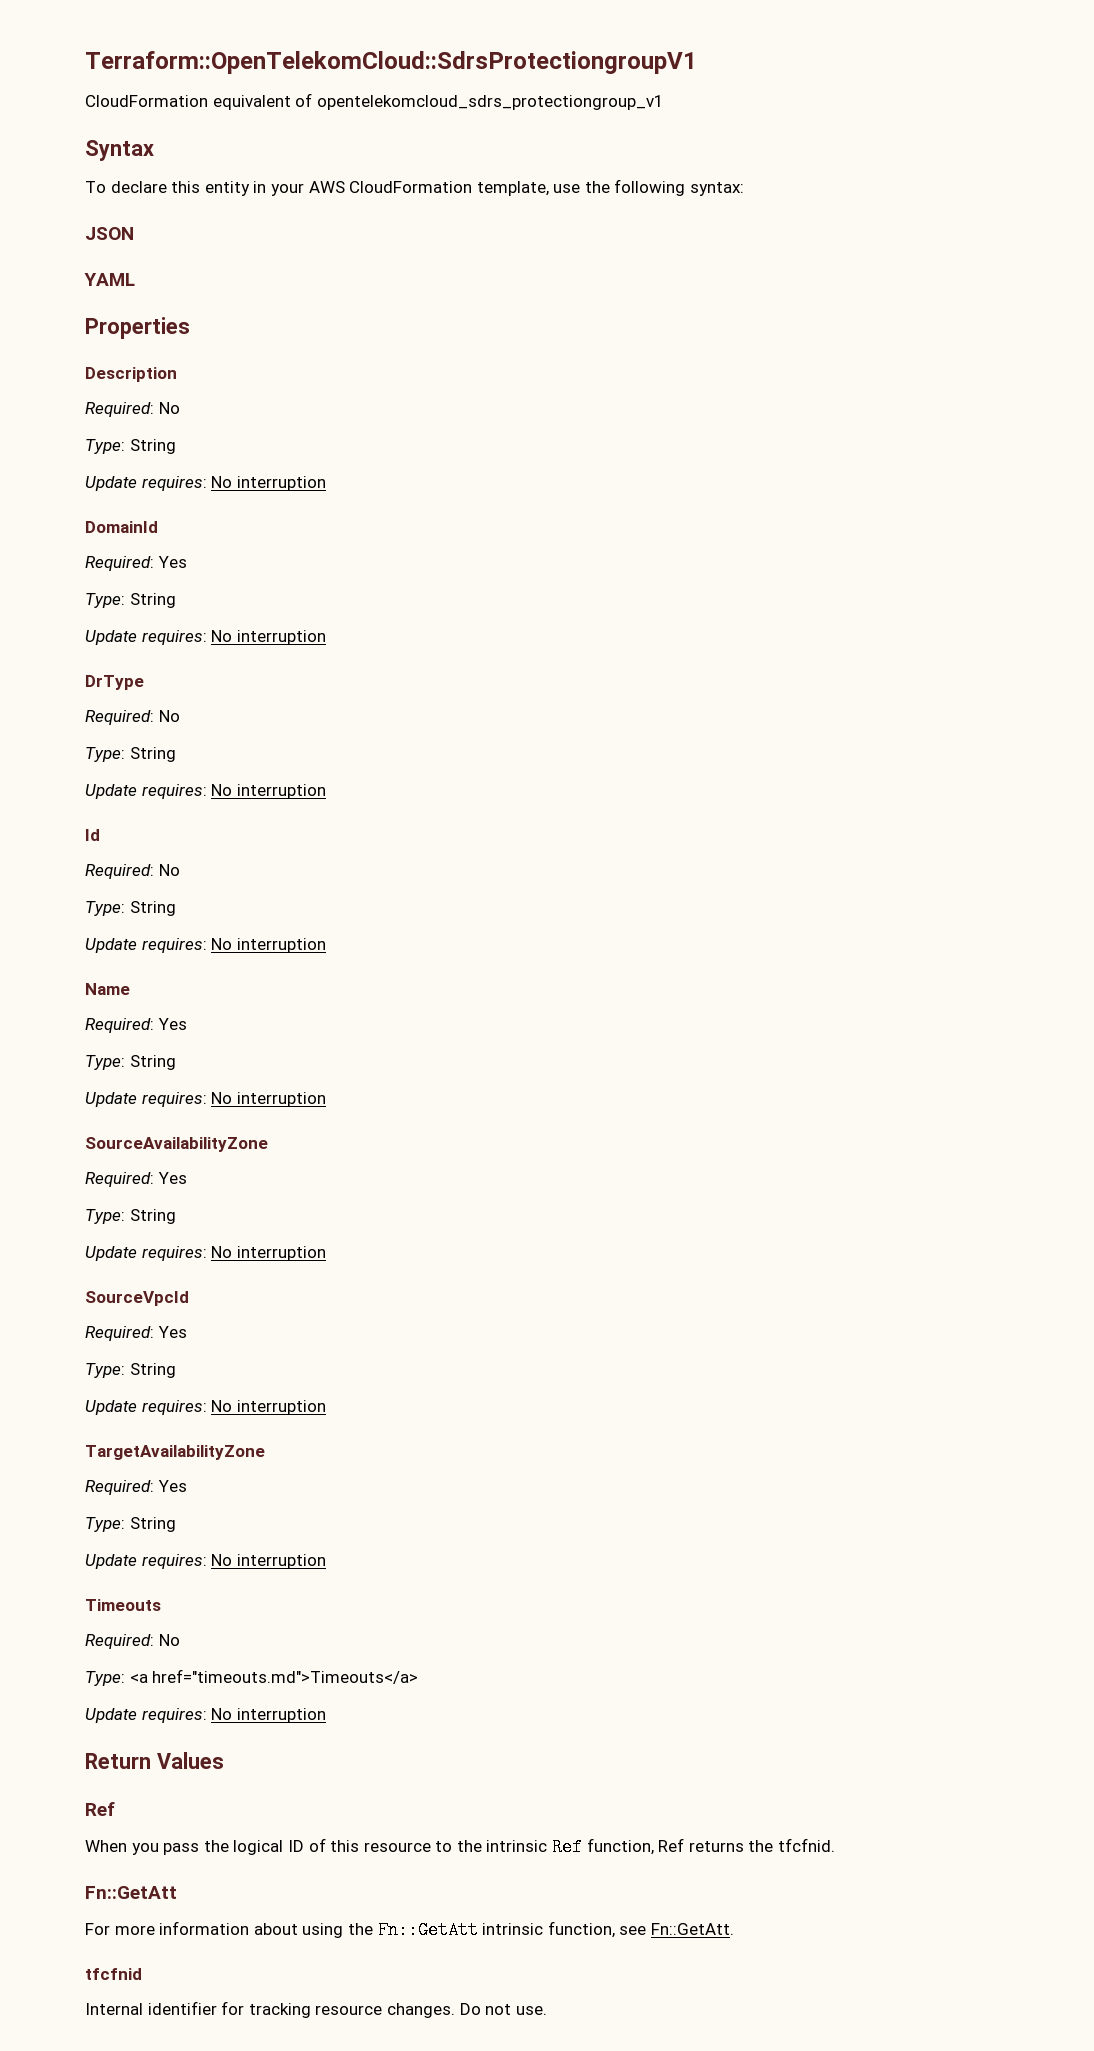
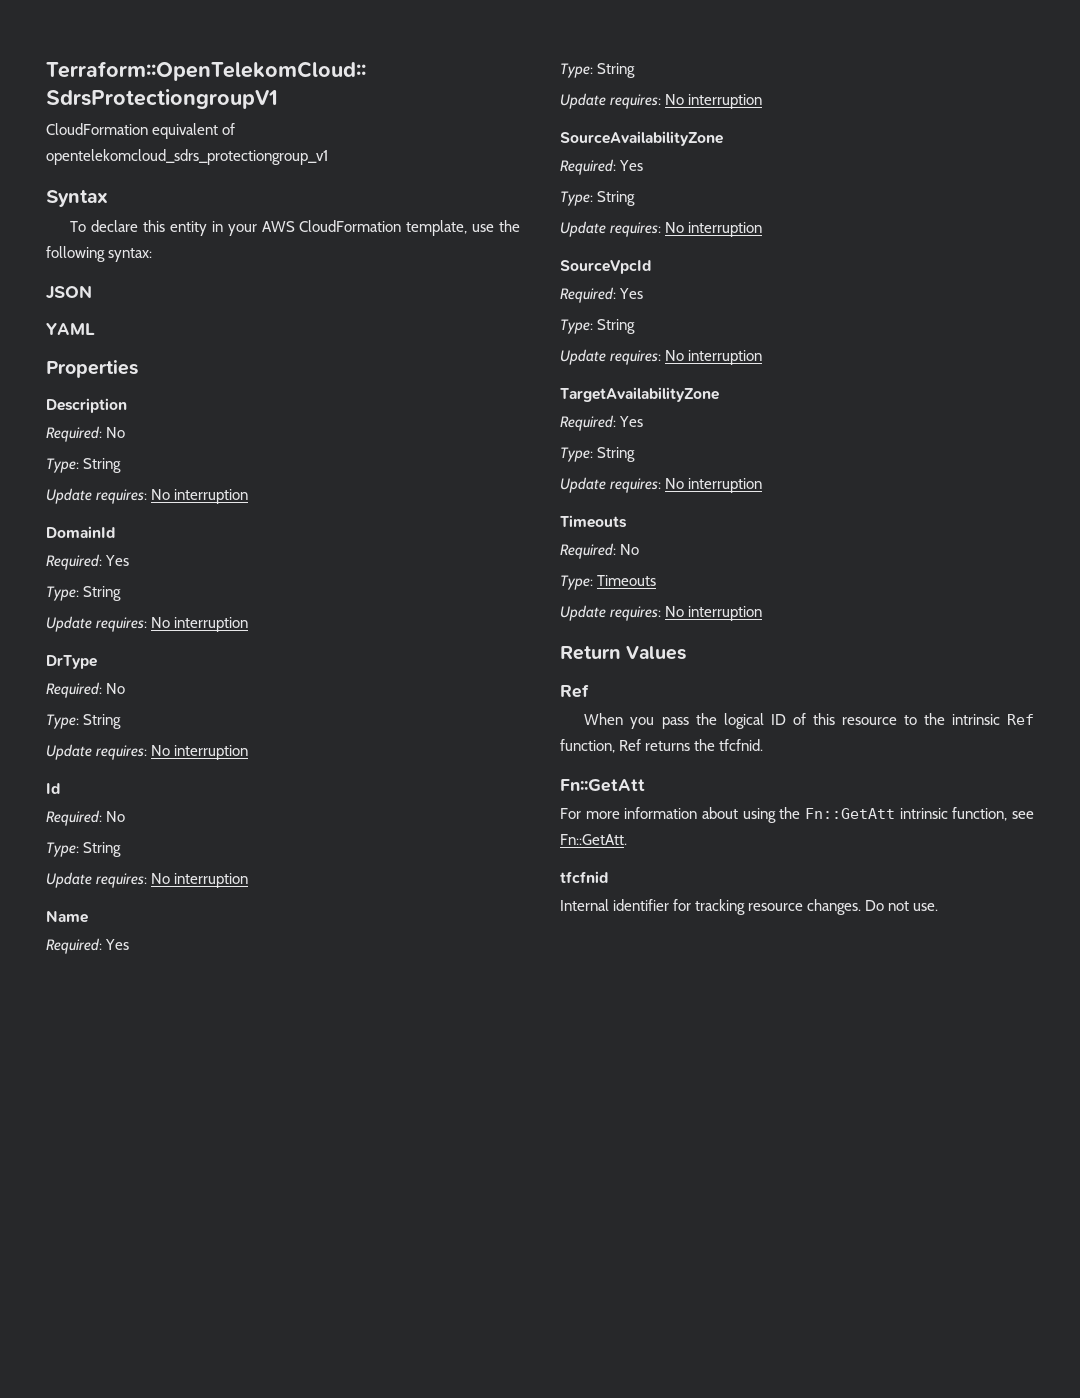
- Type: <a href="timeouts.md">Timeouts</a>
+ Type: Timeouts

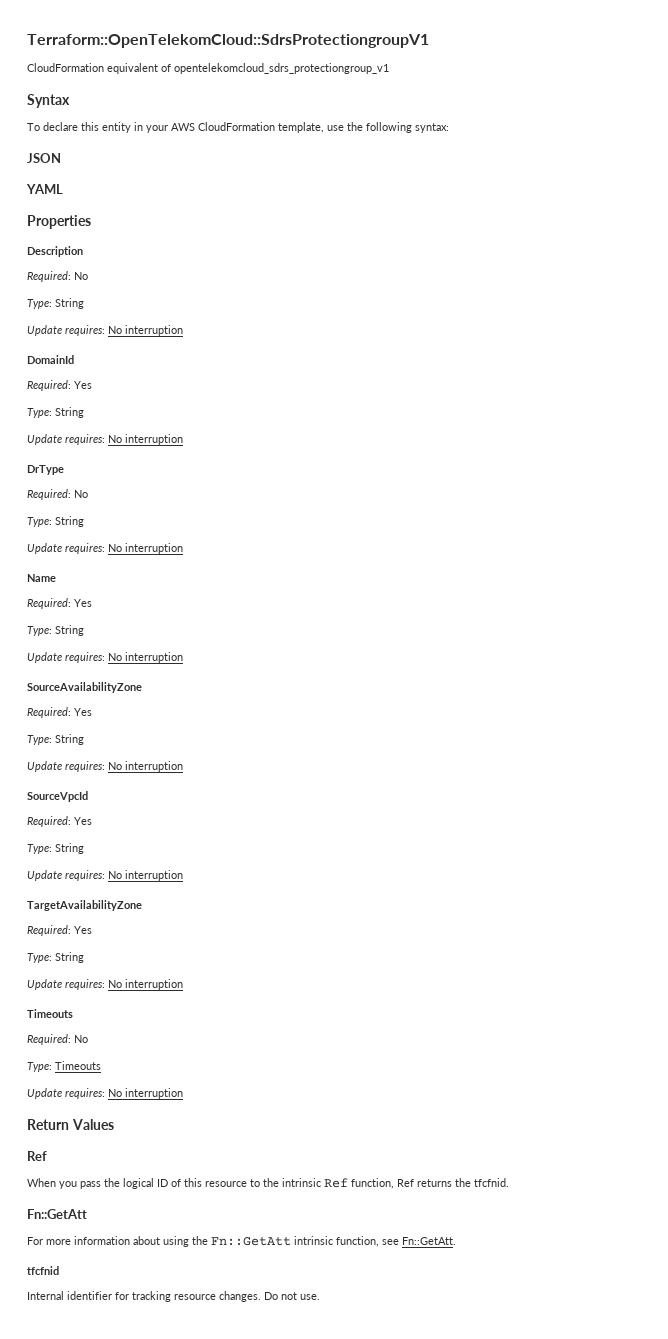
- Id
- Required: No
- Type: String
- Update requires: No interruption

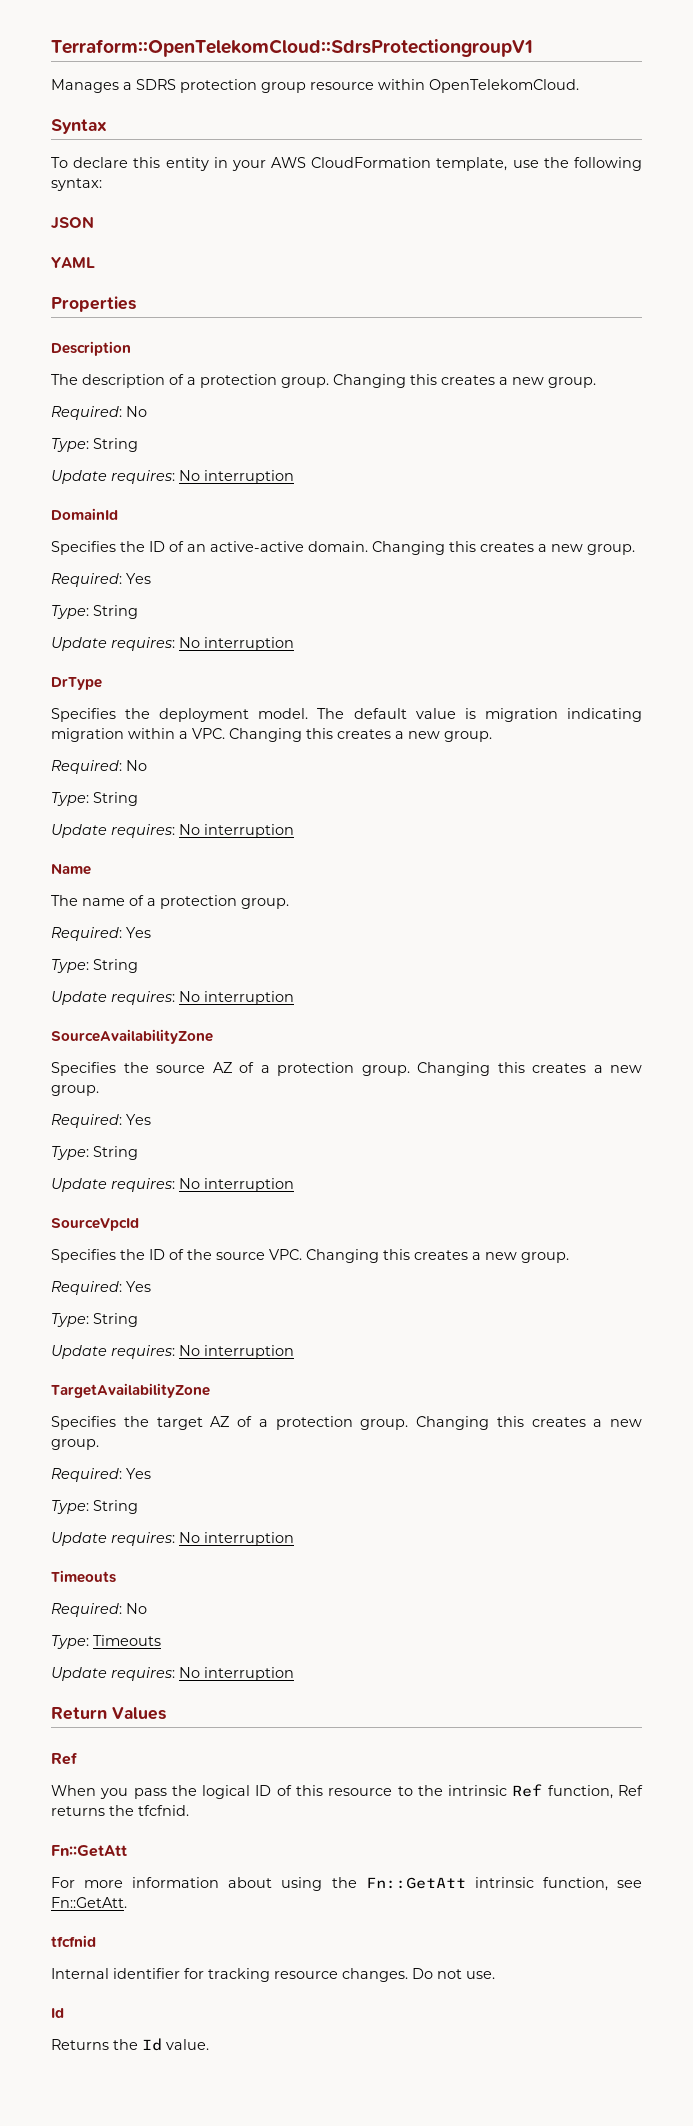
- CloudFormation equivalent of opentelekomcloud_sdrs_protectiongroup_v1
+ Manages a SDRS protection group resource within OpenTelekomCloud.
+ The description of a protection group. Changing this creates a new group.
+ Specifies the ID of an active-active domain. Changing this creates a new group.
+ Specifies the deployment model. The default value is migration indicating migration within a VPC. Changing this creates a new group.
+ The name of a protection group.
+ Specifies the source AZ of a protection group. Changing this creates a new group.
+ Specifies the ID of the source VPC. Changing this creates a new group.
+ Specifies the target AZ of a protection group. Changing this creates a new group.
  Do not use.
+ Id
+ Returns the Id value.

